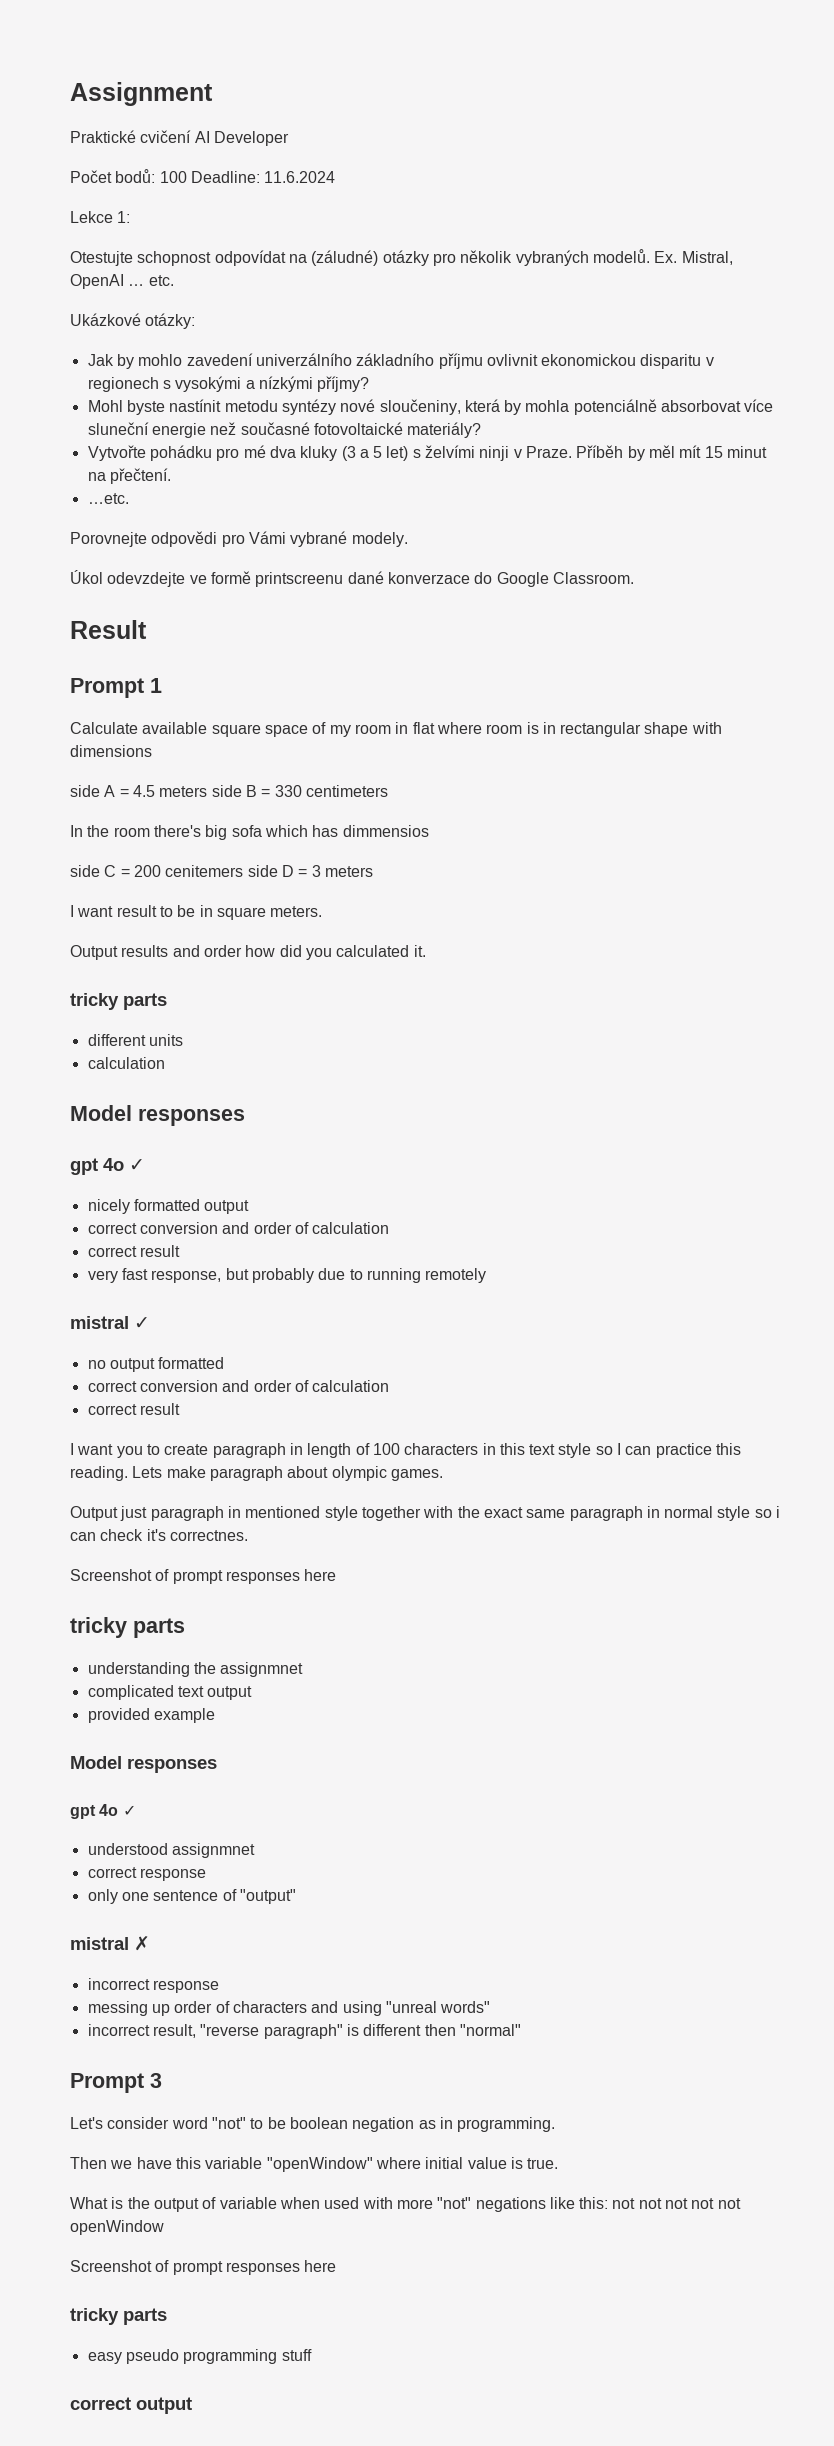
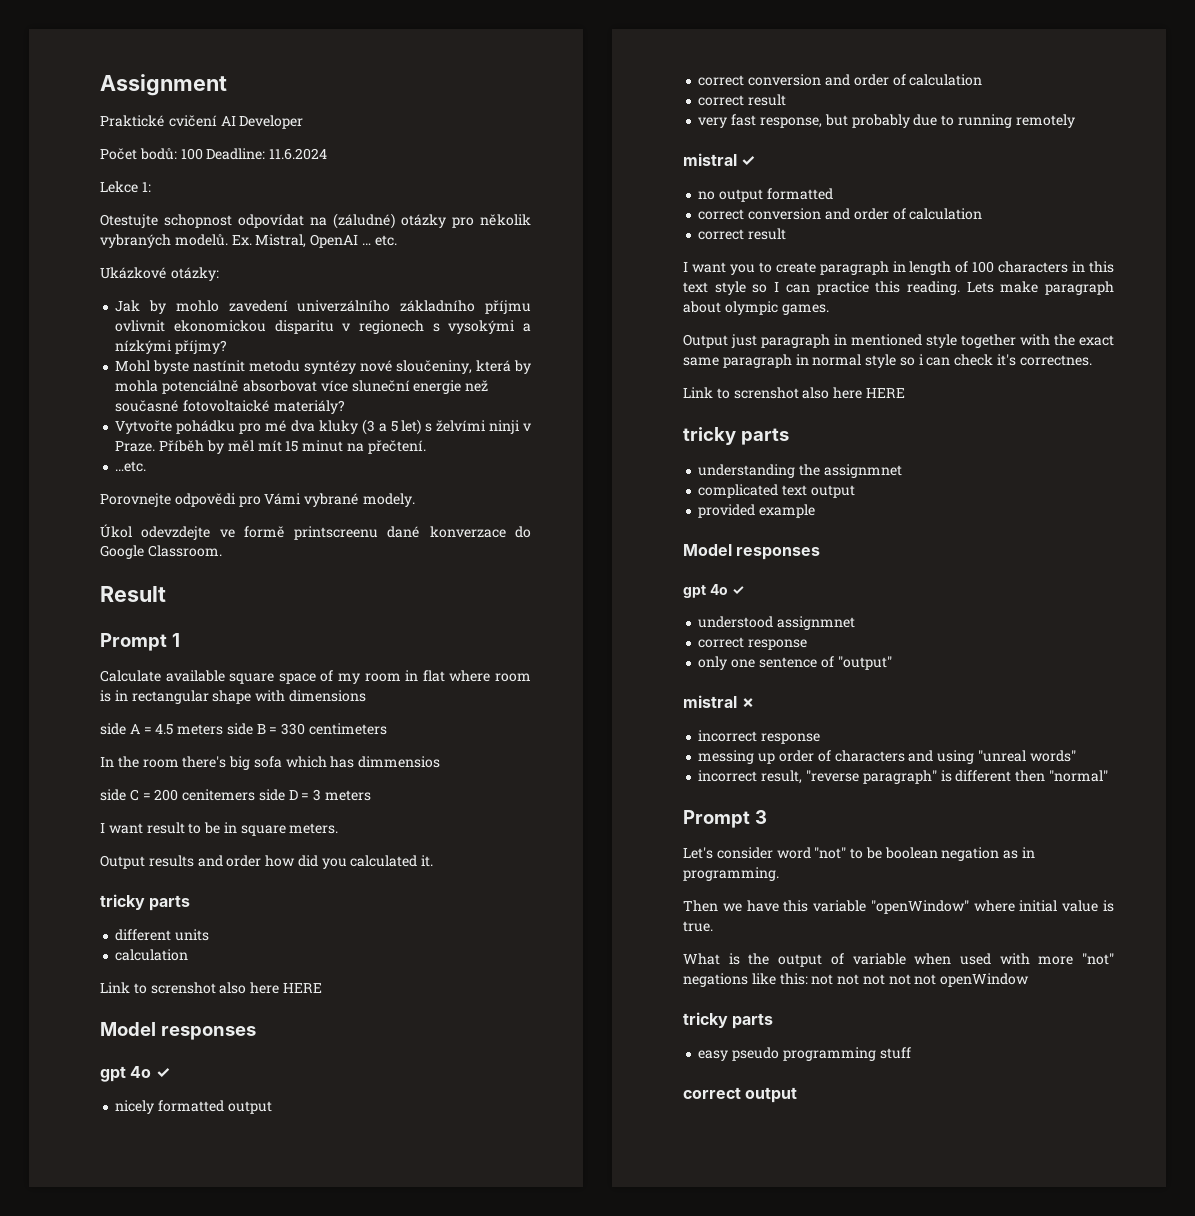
  different units
  calculation
+ Link to screnshot also here HERE
  Output just paragraph in mentioned style together with the exact same paragraph in normal style so i can check it's correctnes.
- Screenshot of prompt responses here
+ Link to screnshot also here HERE
  What is the output of variable when used with more "not" negations like this: not not not not not openWindow
- Screenshot of prompt responses here

